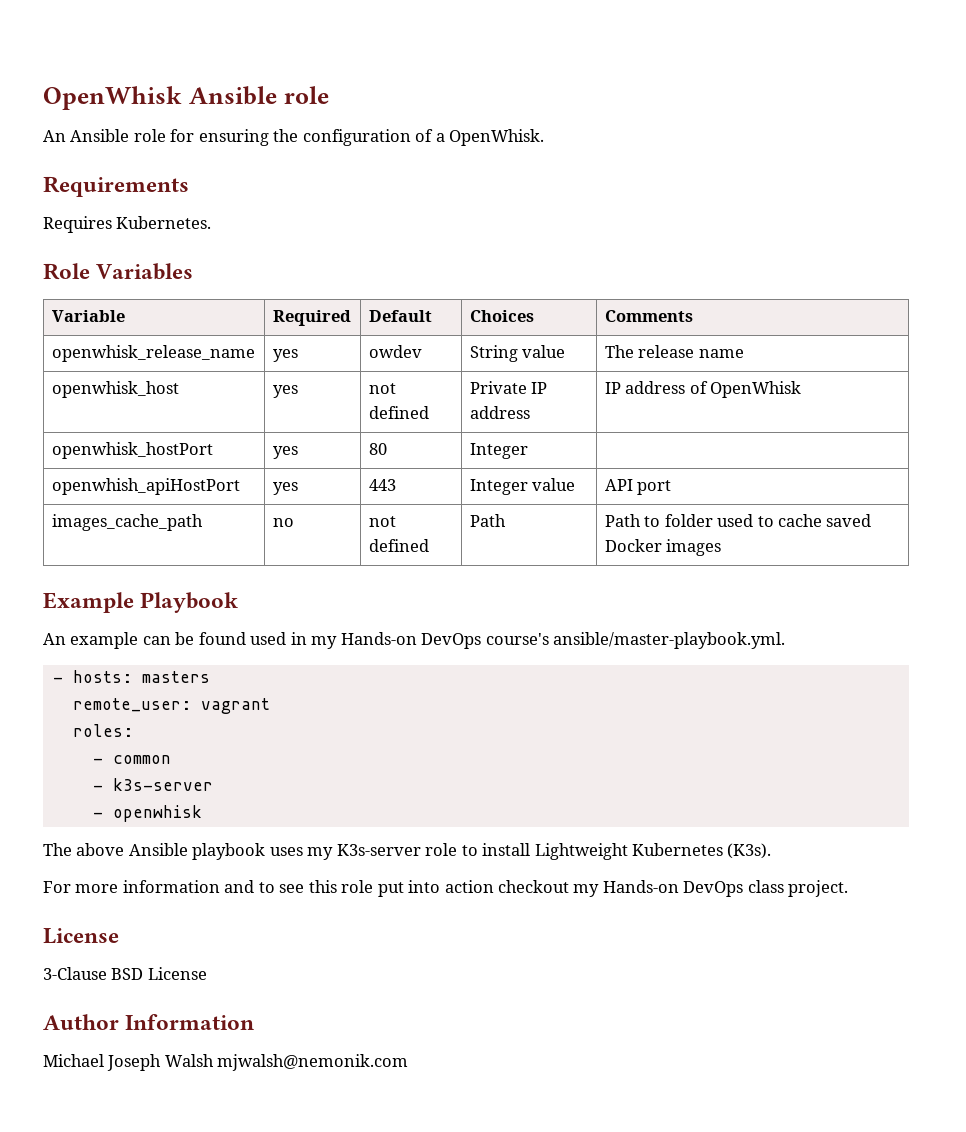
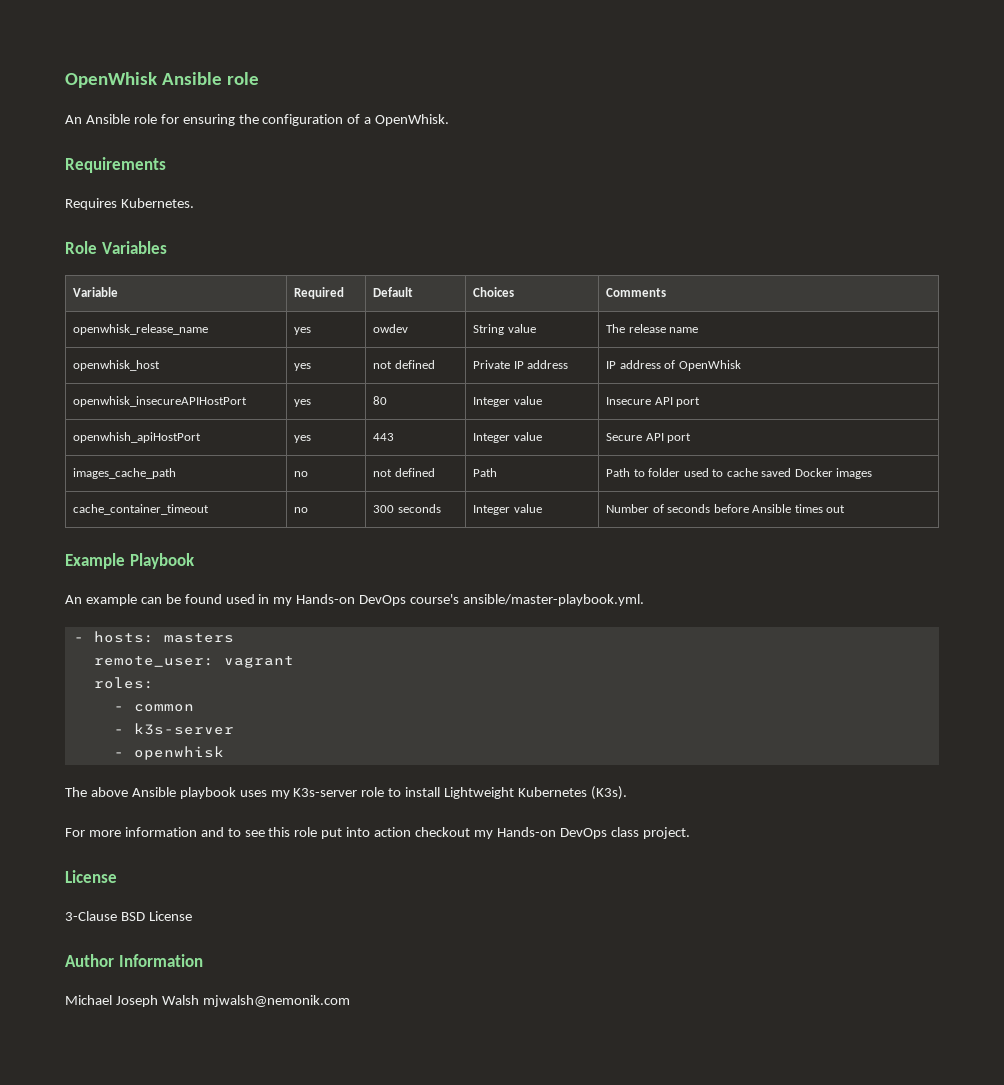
- openwhisk_hostPort | yes | 80 | Integer |
+ openwhisk_insecureAPIHostPort | yes | 80 | Integer value | Insecure API port
- openwhish_apiHostPort | yes | 443 | Integer value | API port
+ openwhish_apiHostPort | yes | 443 | Integer value | Secure API port
+ cache_container_timeout | no | 300 seconds | Integer value | Number of seconds before Ansible times out

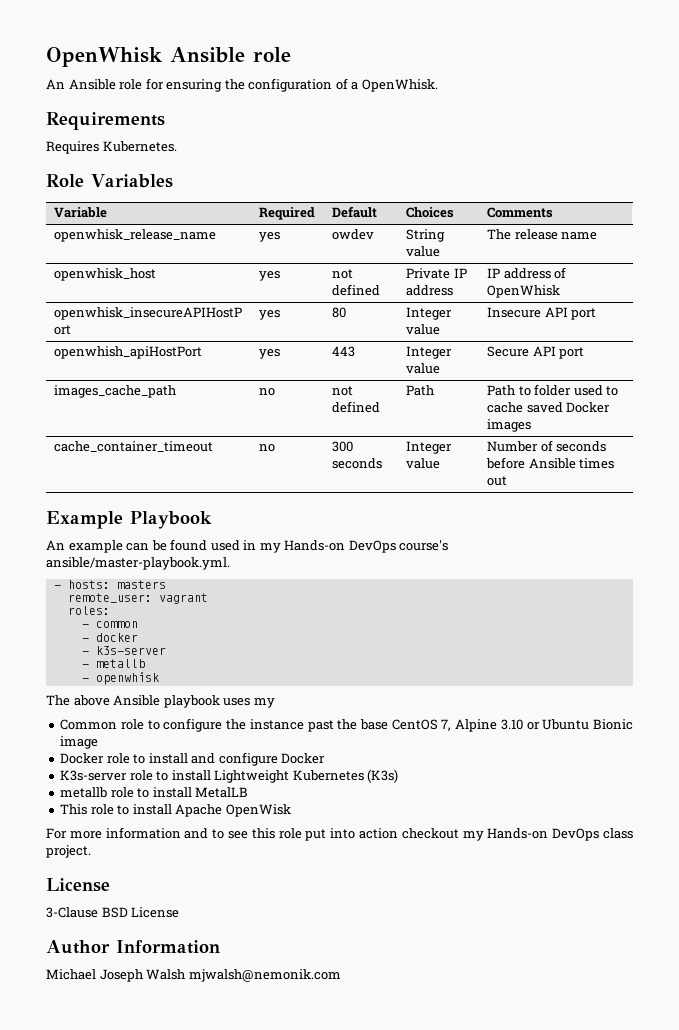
+ - docker
+ - metallb
- The above Ansible playbook uses my K3s-server role to install Lightweight Kubernetes (K3s).
+ The above Ansible playbook uses my
+ Common role to configure the instance past the base CentOS 7, Alpine 3.10 or Ubuntu Bionic image
+ Docker role to install and configure Docker
+ K3s-server role to install Lightweight Kubernetes (K3s)
+ metallb role to install MetalLB
+ This role to install Apache OpenWisk

